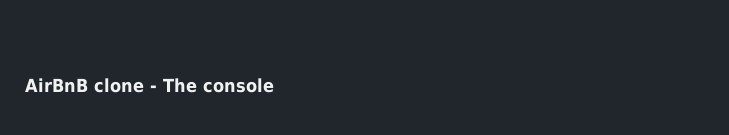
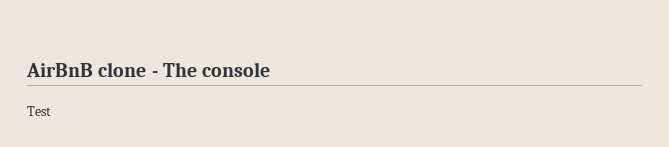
+ Test

